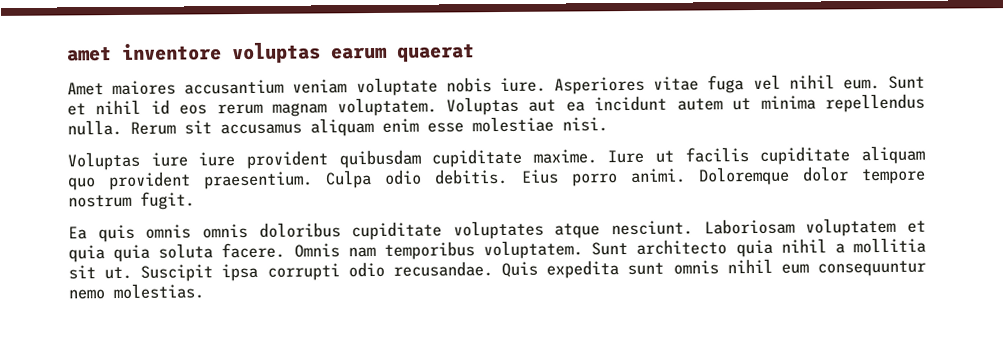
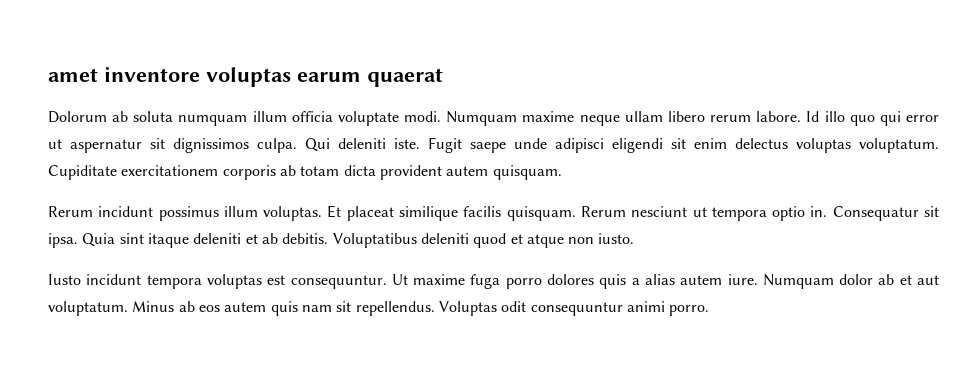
- Amet maiores accusantium veniam voluptate nobis iure. Asperiores vitae fuga vel nihil eum. Sunt et nihil id eos rerum magnam voluptatem. Voluptas aut ea incidunt autem ut minima repellendus nulla. Rerum sit accusamus aliquam enim esse molestiae nisi.
- Voluptas iure iure provident quibusdam cupiditate maxime. Iure ut facilis cupiditate aliquam quo provident praesentium. Culpa odio debitis. Eius porro animi. Doloremque dolor tempore nostrum fugit.
- Ea quis omnis omnis doloribus cupiditate voluptates atque nesciunt. Laboriosam voluptatem et quia quia soluta facere. Omnis nam temporibus voluptatem. Sunt architecto quia nihil a mollitia sit ut. Suscipit ipsa corrupti odio recusandae. Quis expedita sunt omnis nihil eum consequuntur nemo molestias.
+ Dolorum ab soluta numquam illum officia voluptate modi. Numquam maxime neque ullam libero rerum labore. Id illo quo qui error ut aspernatur sit dignissimos culpa. Qui deleniti iste. Fugit saepe unde adipisci eligendi sit enim delectus voluptas voluptatum. Cupiditate exercitationem corporis ab totam dicta provident autem quisquam.
+ Rerum incidunt possimus illum voluptas. Et placeat similique facilis quisquam. Rerum nesciunt ut tempora optio in. Consequatur sit ipsa. Quia sint itaque deleniti et ab debitis. Voluptatibus deleniti quod et atque non iusto.
+ Iusto incidunt tempora voluptas est consequuntur. Ut maxime fuga porro dolores quis a alias autem iure. Numquam dolor ab et aut voluptatum. Minus ab eos autem quis nam sit repellendus. Voluptas odit consequuntur animi porro.

